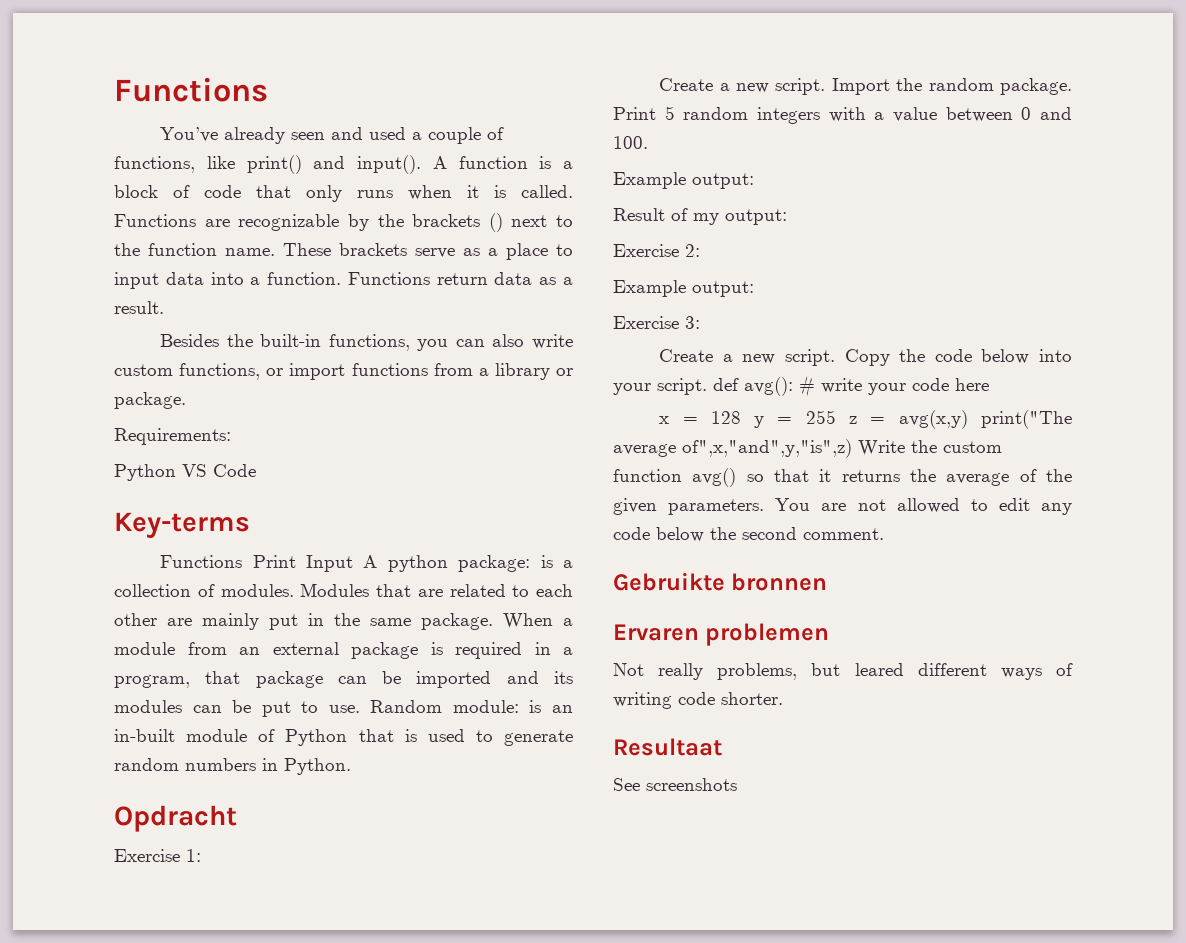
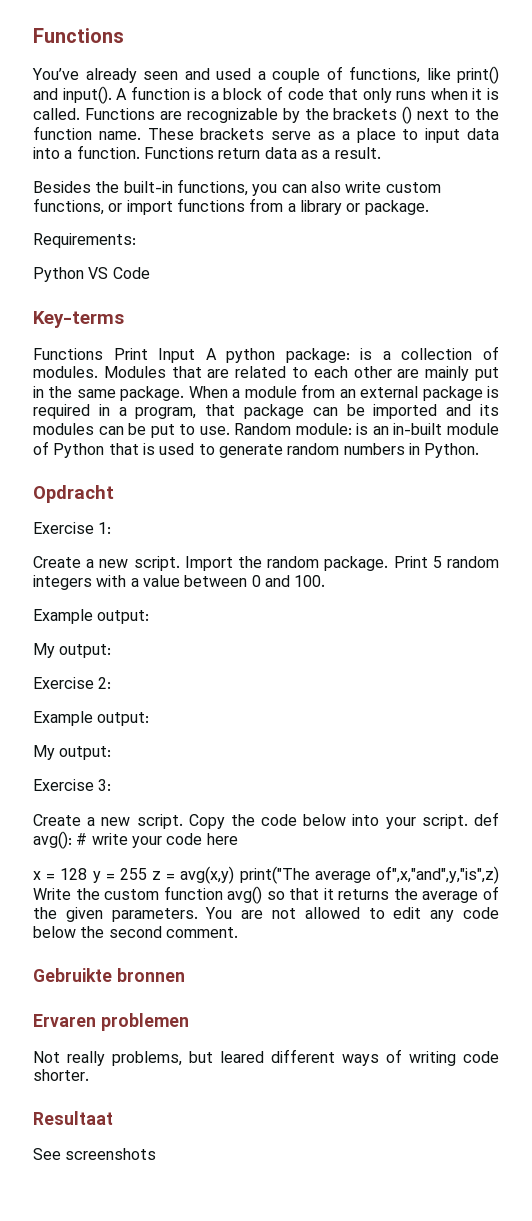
  Print 5 random integers with a value between 0 and 100.
  Example output:
- Result of my output:
+ My output:
  Exercise 2:
  Example output:
+ My output:

